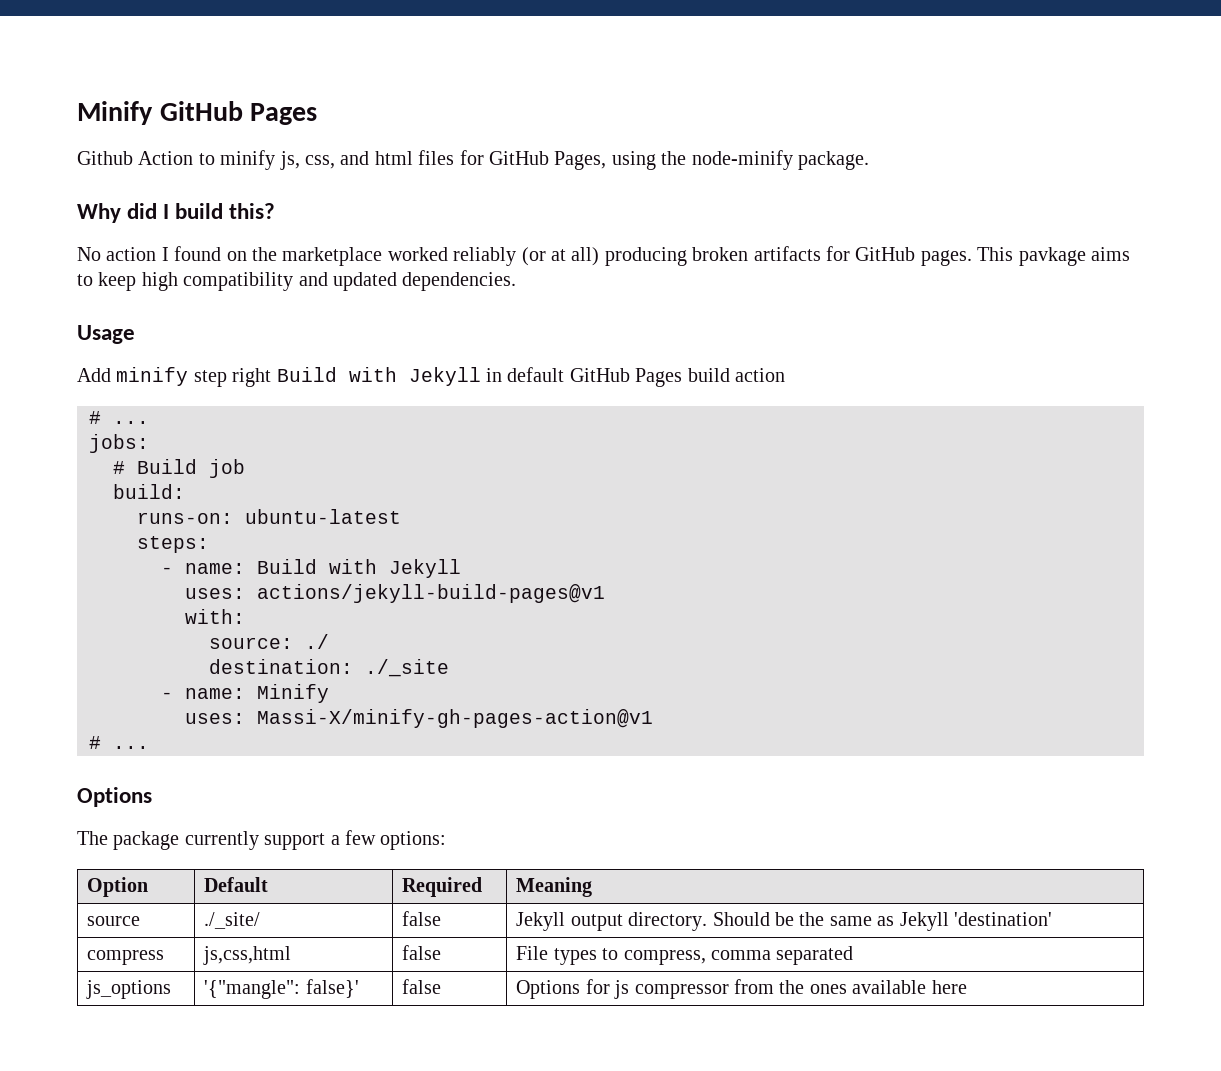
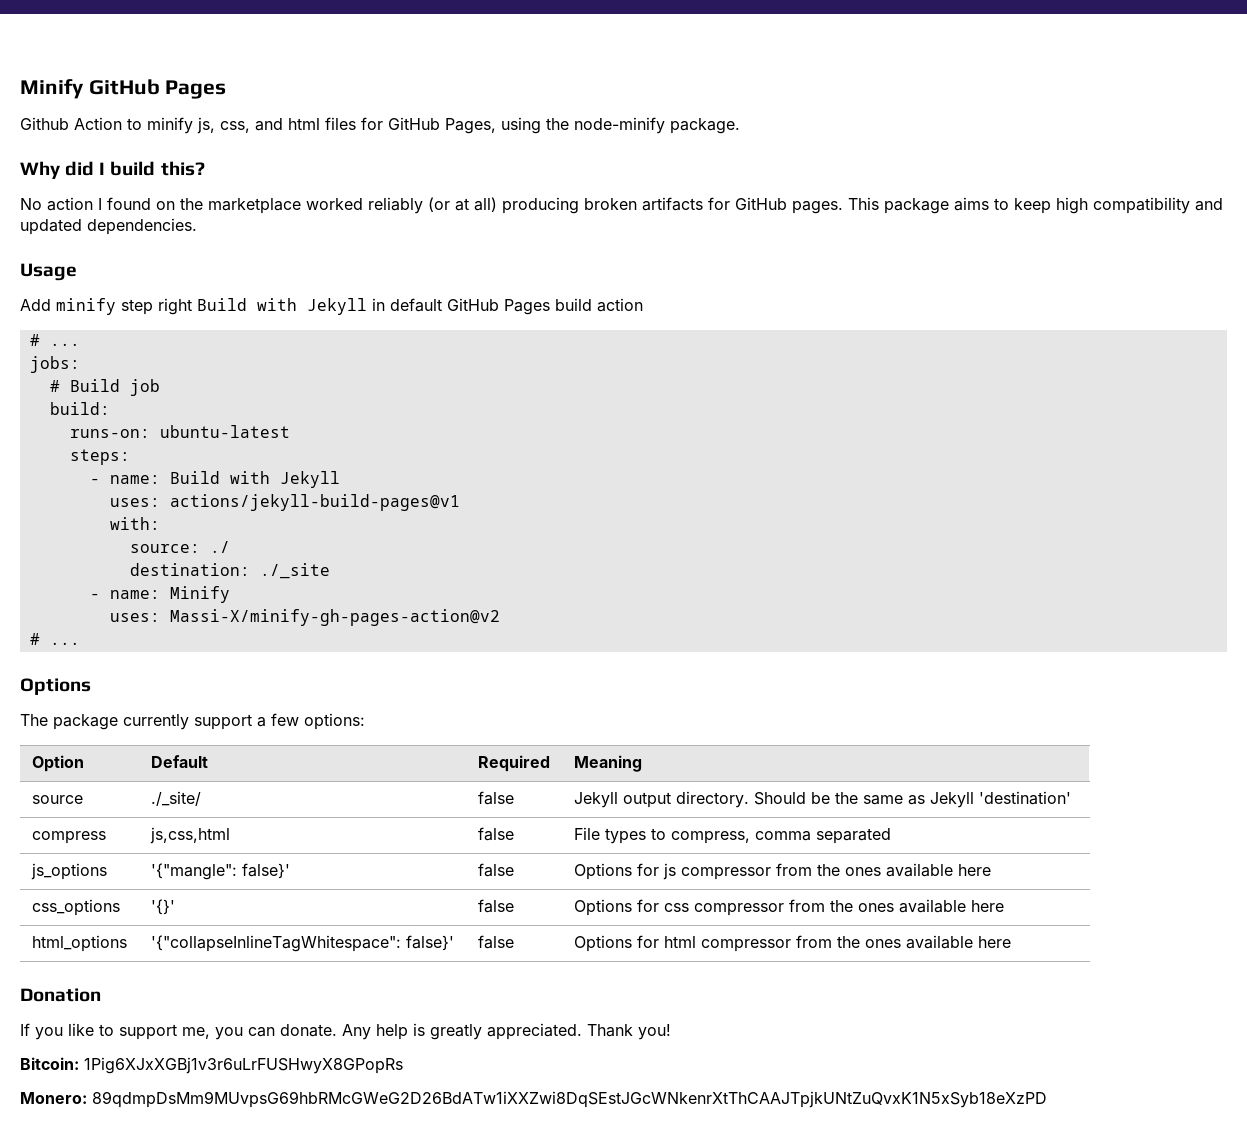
- This pavkage aims to keep high compatibility and updated dependencies.
+ This package aims to keep high compatibility and updated dependencies.
- uses: Massi-X/minify-gh-pages-action@v1
+ uses: Massi-X/minify-gh-pages-action@v2
+ css_options | '{}' | false | Options for css compressor from the ones available here
+ html_options | '{"collapseInlineTagWhitespace": false}' | false | Options for html compressor from the ones available here
+ Donation
+ If you like to support me, you can donate. Any help is greatly appreciated. Thank you!
+ Bitcoin: 1Pig6XJxXGBj1v3r6uLrFUSHwyX8GPopRs
+ Monero: 89qdmpDsMm9MUvpsG69hbRMcGWeG2D26BdATw1iXXZwi8DqSEstJGcWNkenrXtThCAAJTpjkUNtZuQvxK1N5xSyb18eXzPD

